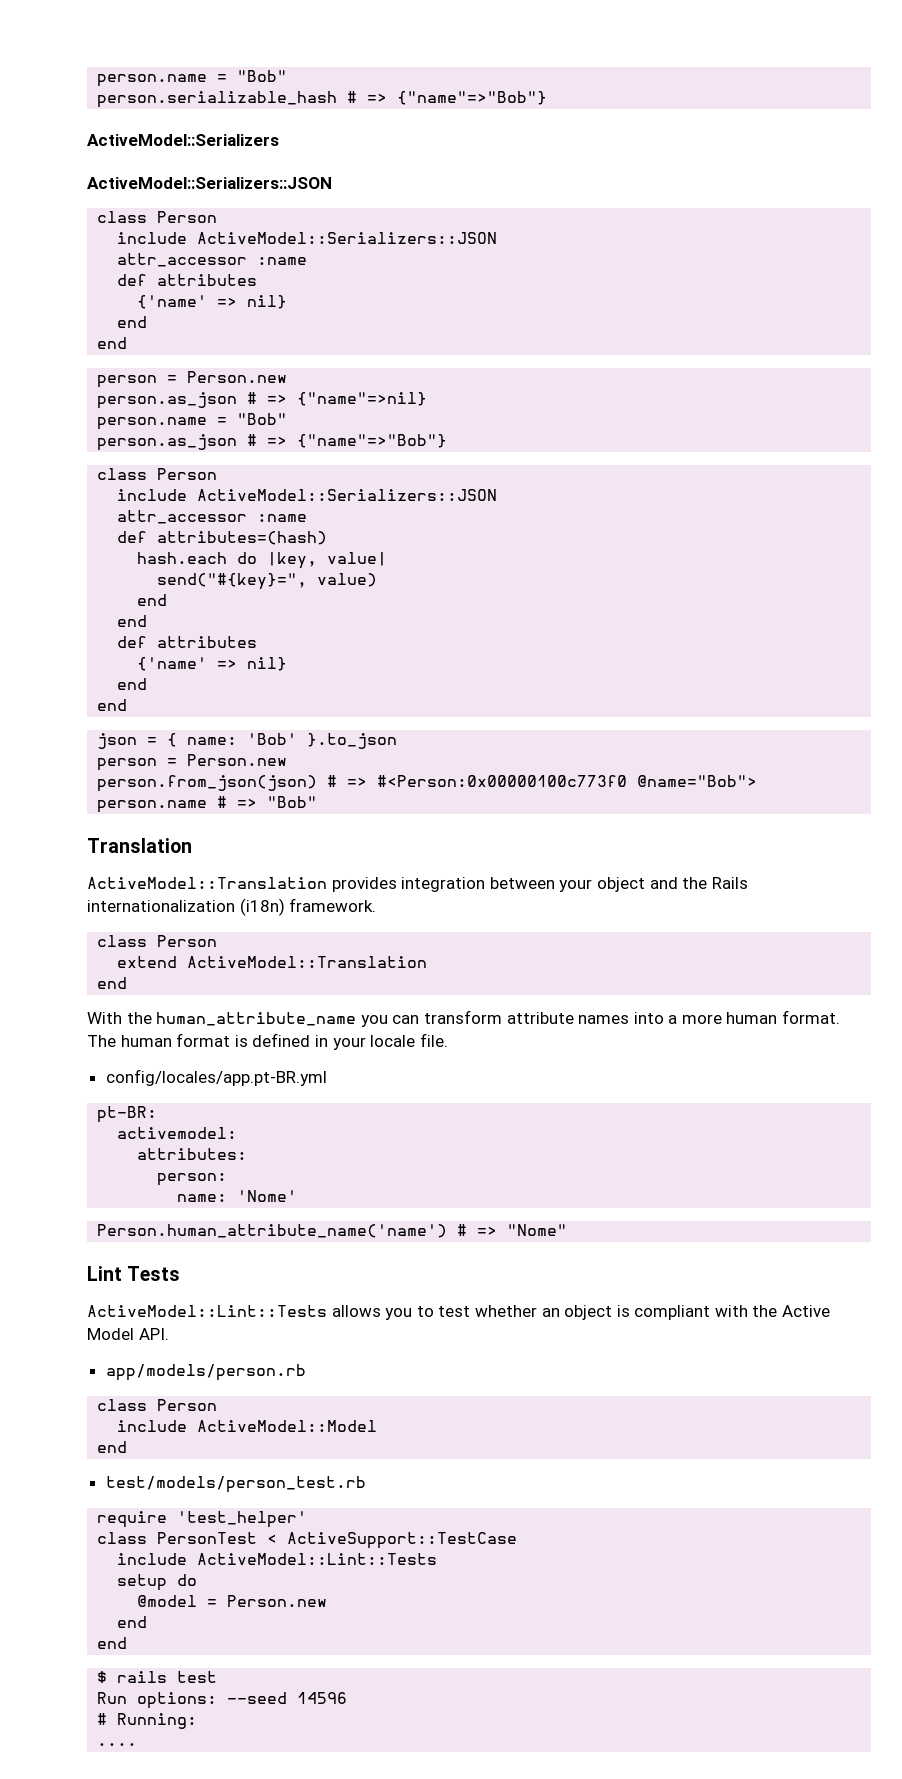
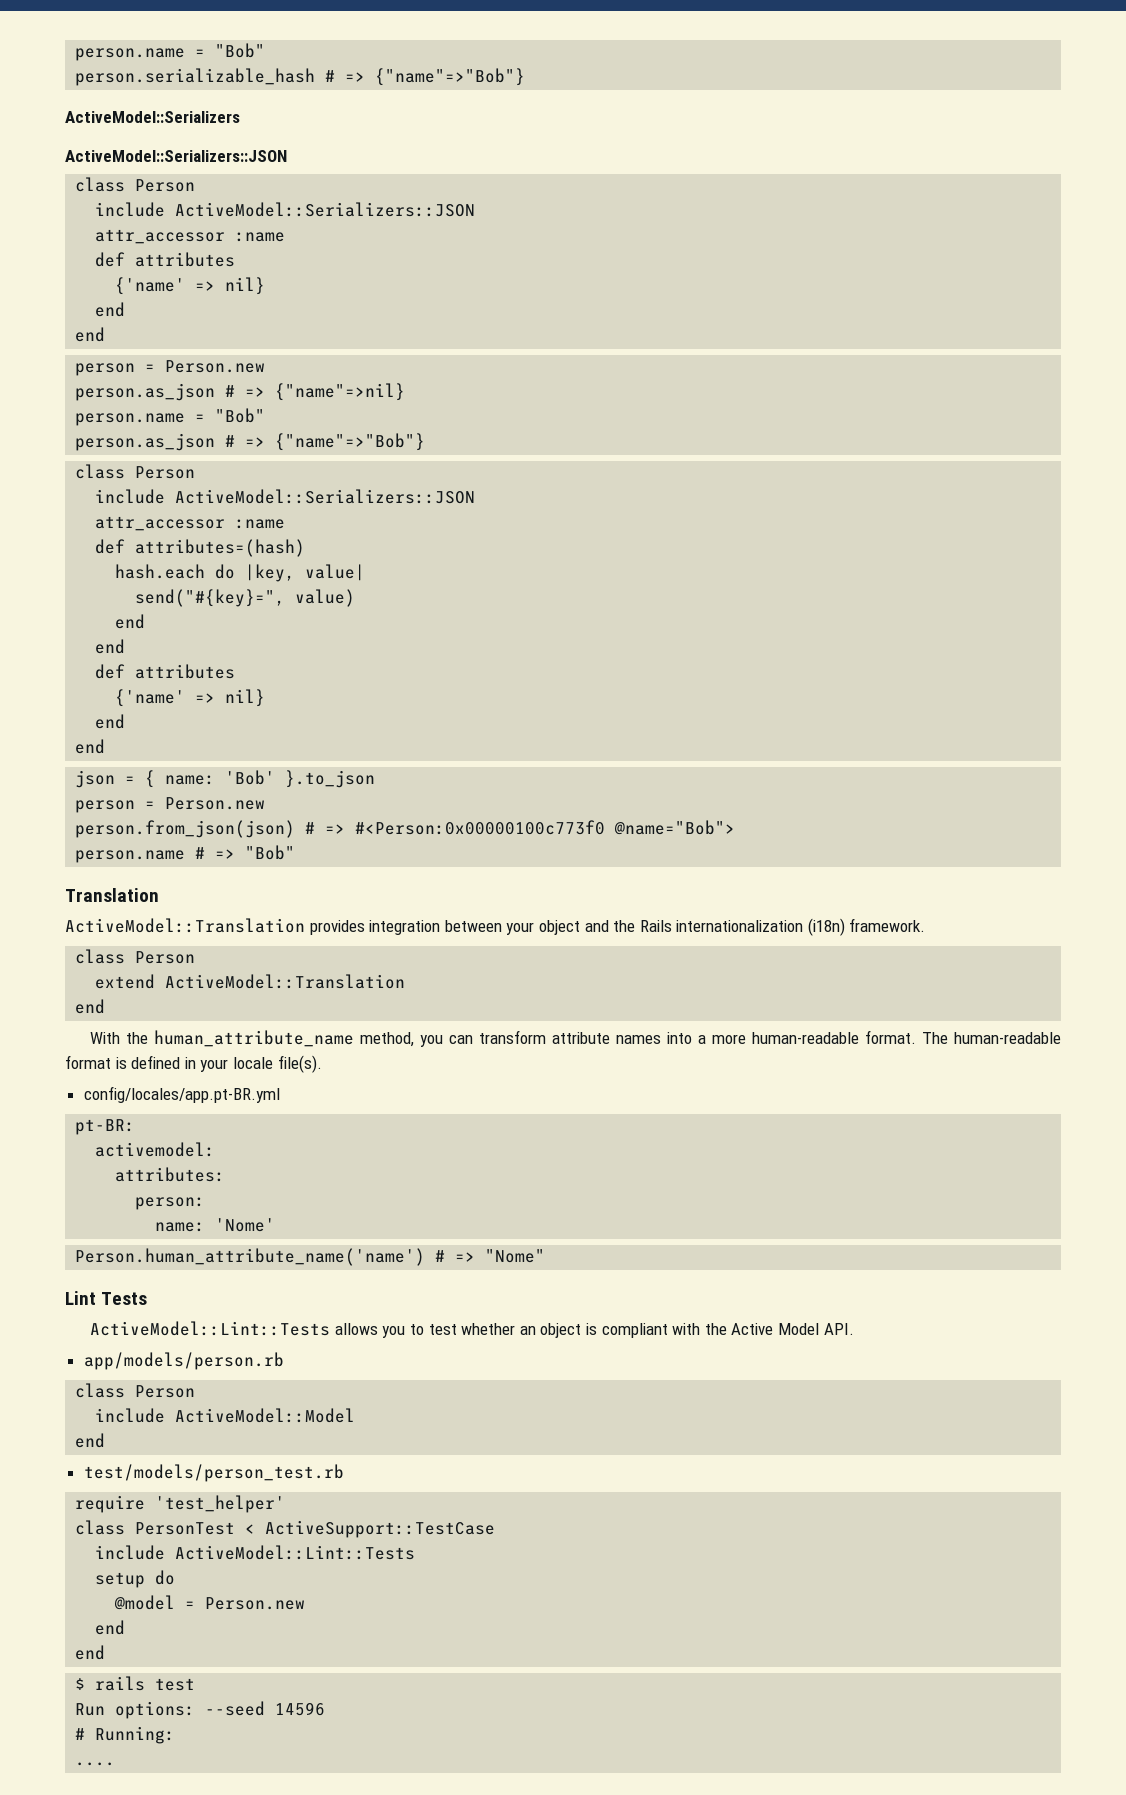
- With the human_attribute_name you can transform attribute names into a more human format.
+ With the human_attribute_name method, you can transform attribute names into a more human-readable format.
- The human format is defined in your locale file.
+ The human-readable format is defined in your locale file(s).

